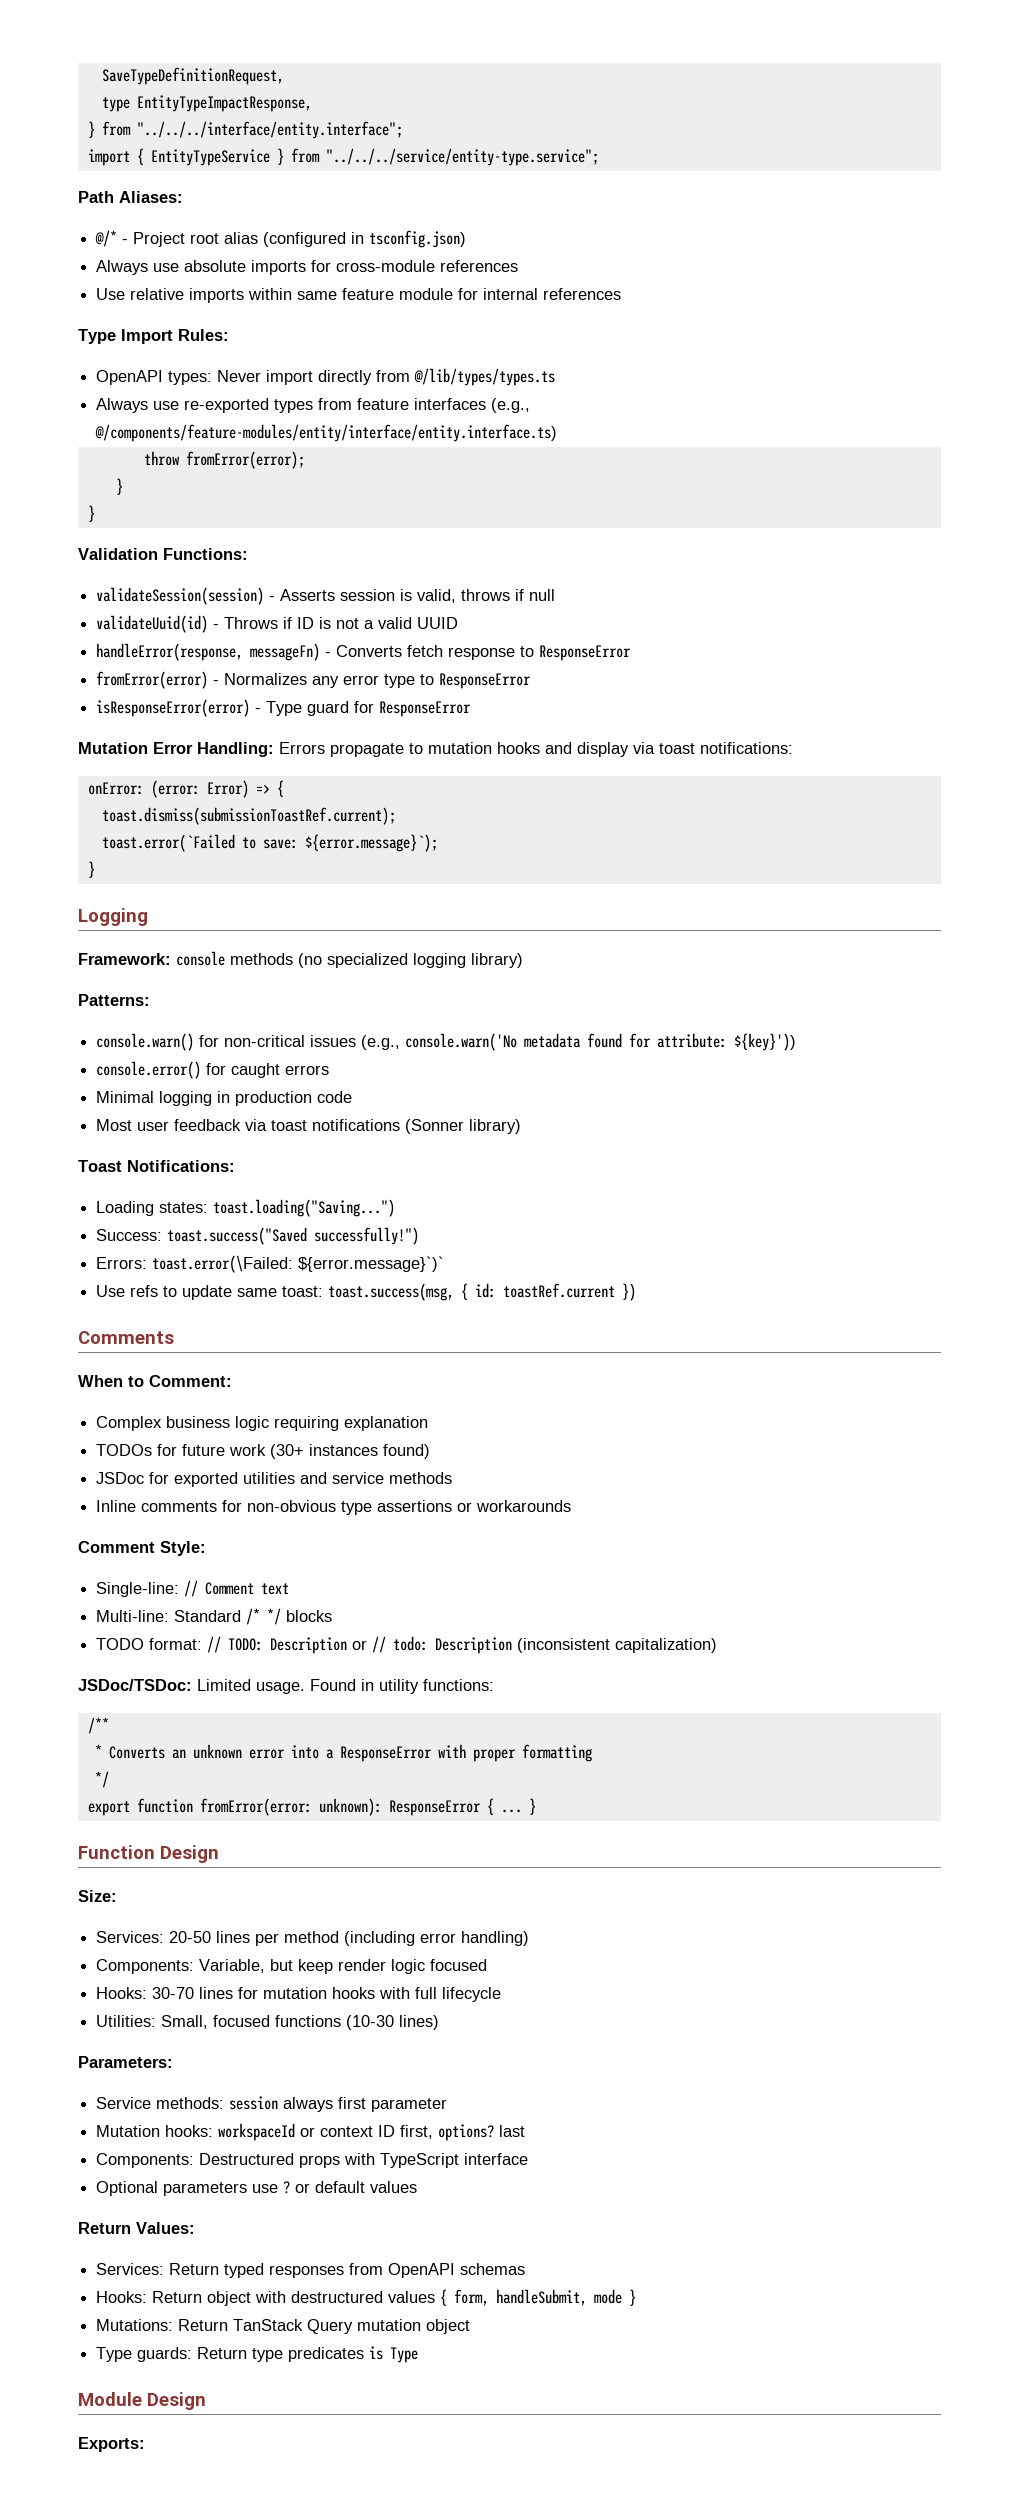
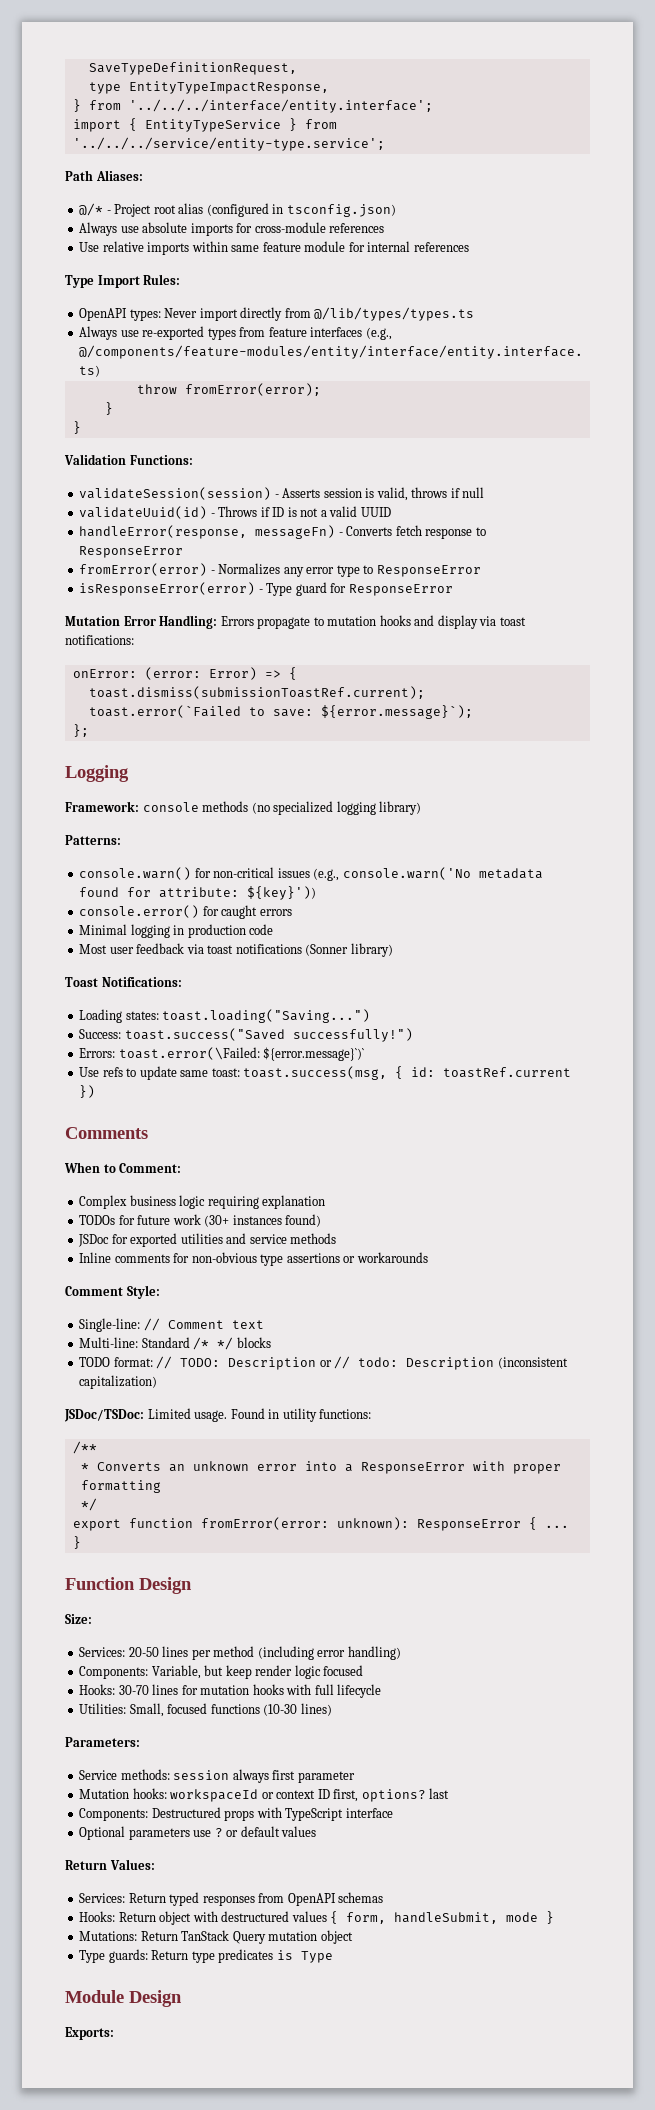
- } from "../../../interface/entity.interface";
+ } from '../../../interface/entity.interface';
- import { EntityTypeService } from "../../../service/entity-type.service";
+ import { EntityTypeService } from '../../../service/entity-type.service';
  toast.error(`Failed to save: ${error.message}`);
- }
+ };

